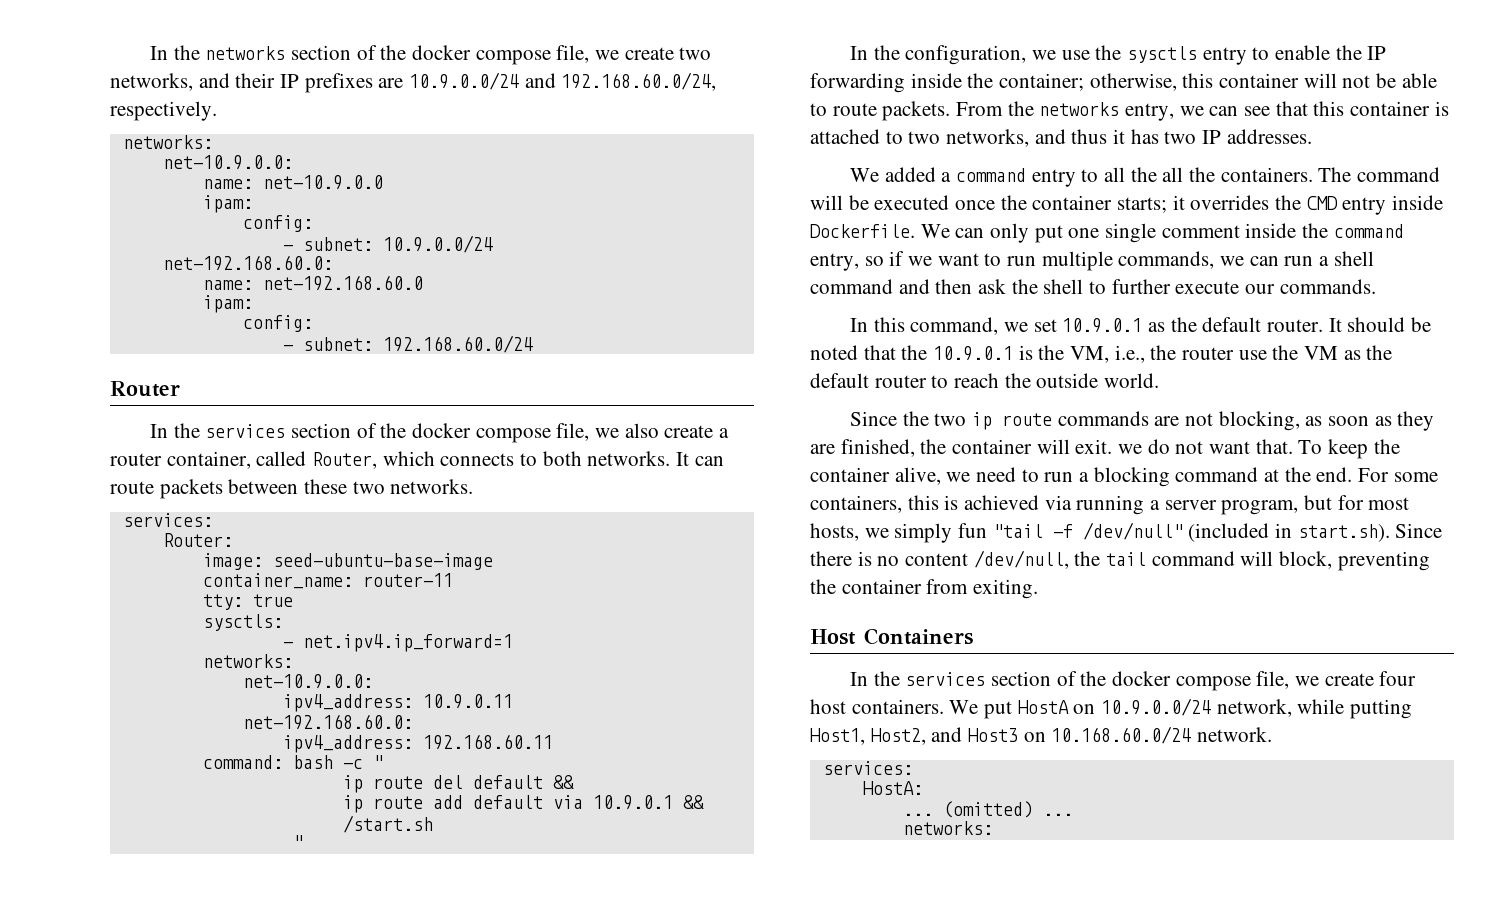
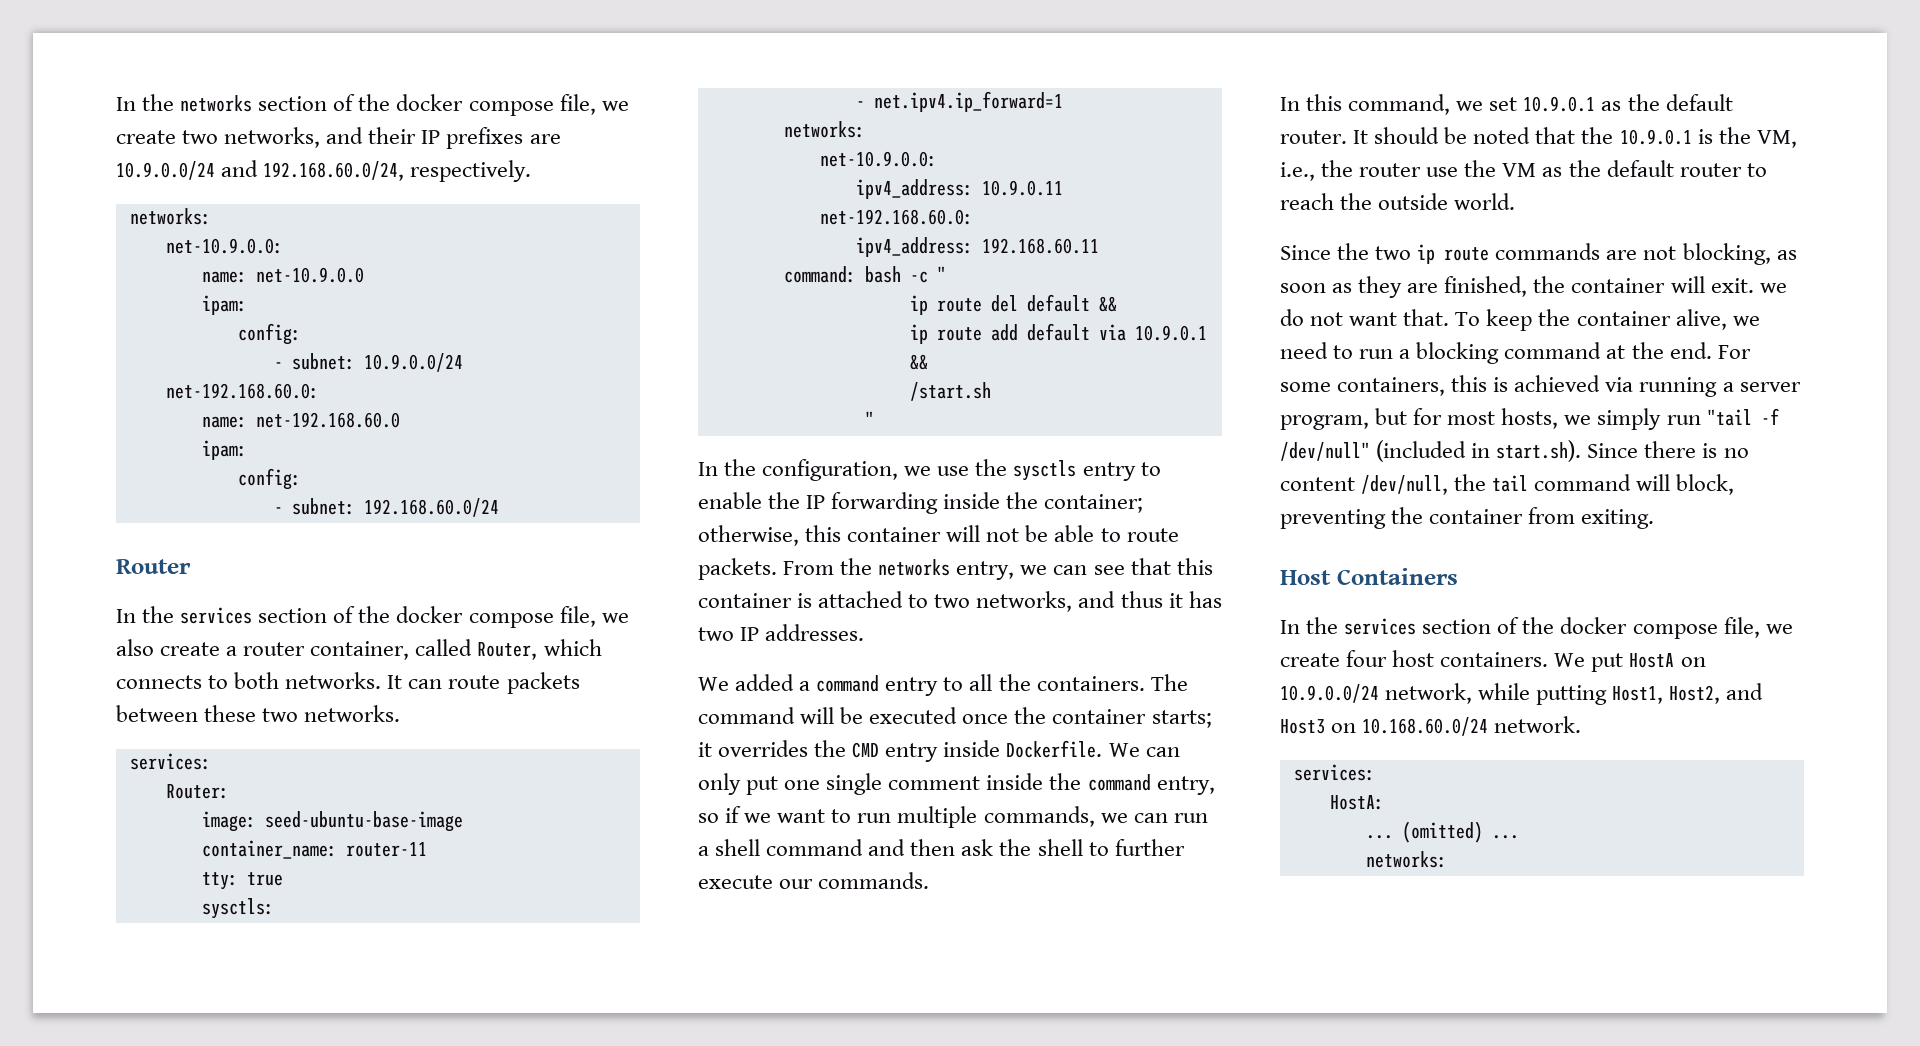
- We added a command entry to all the all the containers.
+ We added a command entry to all the containers.
- For some containers, this is achieved via running a server program, but for most hosts, we simply fun "tail -f /dev/null" (included in start.sh). Since there is no content /dev/null, the tail command will block, preventing the container from exiting.
+ For some containers, this is achieved via running a server program, but for most hosts, we simply run "tail -f /dev/null" (included in start.sh). Since there is no content /dev/null, the tail command will block, preventing the container from exiting.

